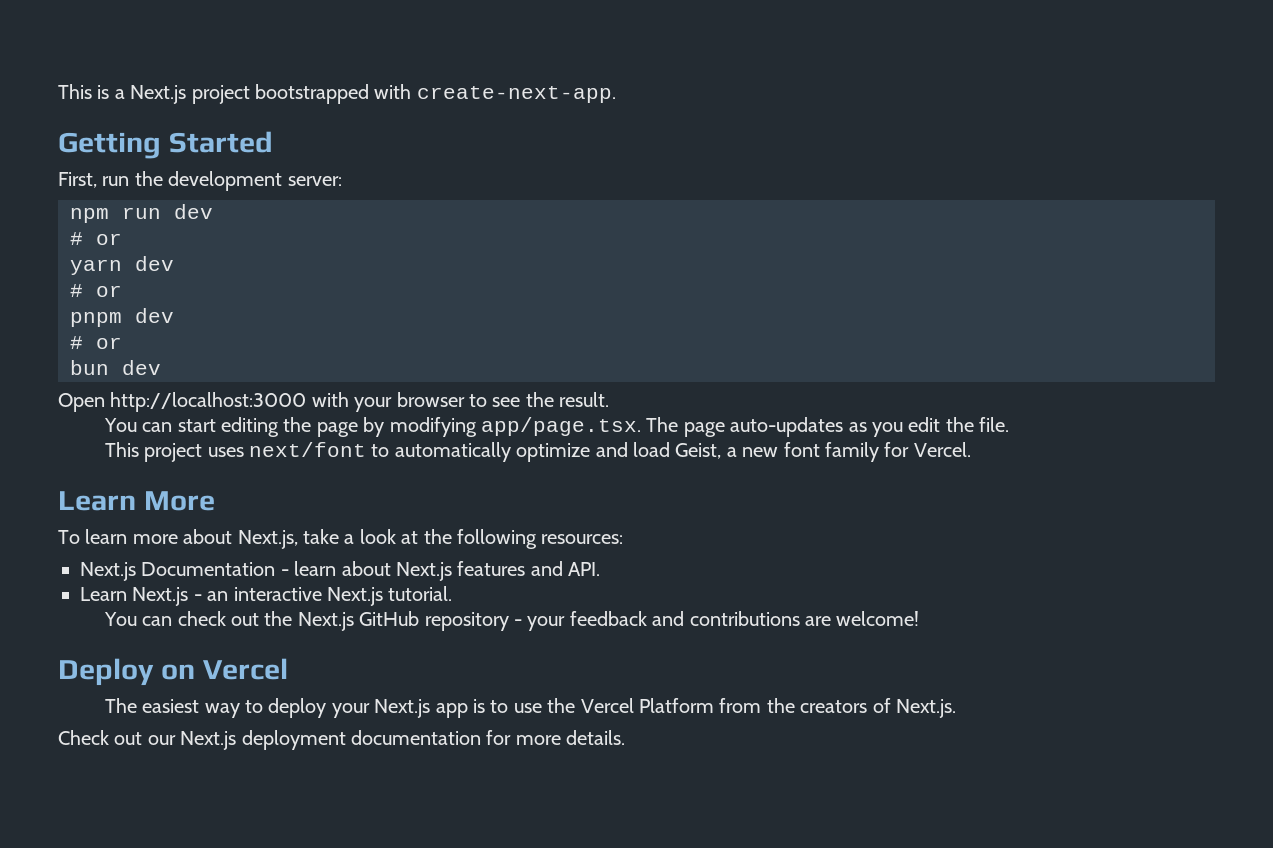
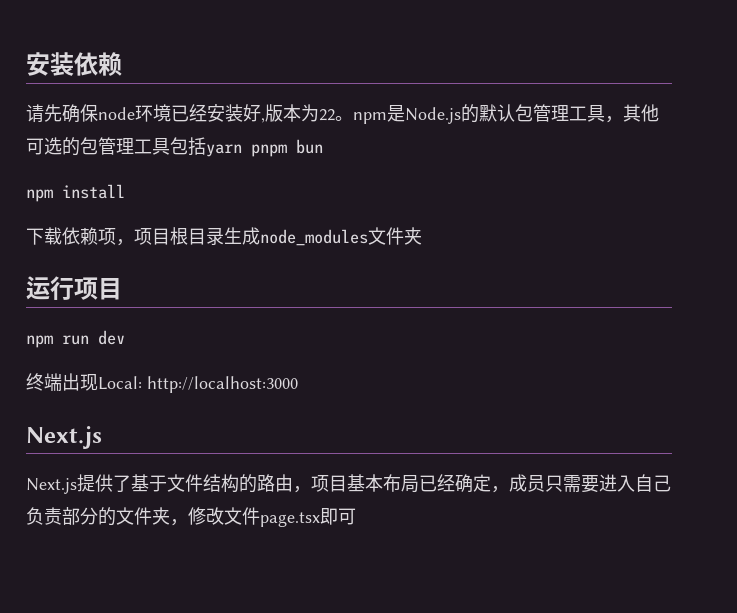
- This is a Next.js project bootstrapped with create-next-app.
- Getting Started
- First, run the development server:
+ 安装依赖
+ 请先确保node环境已经安装好,版本为22。npm是Node.js的默认包管理工具，其他可选的包管理工具包括yarn pnpm bun
+ npm install
+ 下载依赖项，项目根目录生成node_modules文件夹
+ 运行项目
  npm run dev
- # or
- yarn dev
- # or
- pnpm dev
- # or
- bun dev
- Open http://localhost:3000 with your browser to see the result.
- You can start editing the page by modifying app/page.tsx. The page auto-updates as you edit the file.
- This project uses next/font to automatically optimize and load Geist, a new font family for Vercel.
- Learn More
- To learn more about Next.js, take a look at the following resources:
- Next.js Documentation - learn about Next.js features and API.
- Learn Next.js - an interactive Next.js tutorial.
- You can check out the Next.js GitHub repository - your feedback and contributions are welcome!
- Deploy on Vercel
- The easiest way to deploy your Next.js app is to use the Vercel Platform from the creators of Next.js.
- Check out our Next.js deployment documentation for more details.
+ 终端出现Local: http://localhost:3000
+ Next.js
+ Next.js提供了基于文件结构的路由，项目基本布局已经确定，成员只需要进入自己负责部分的文件夹，修改文件page.tsx即可

